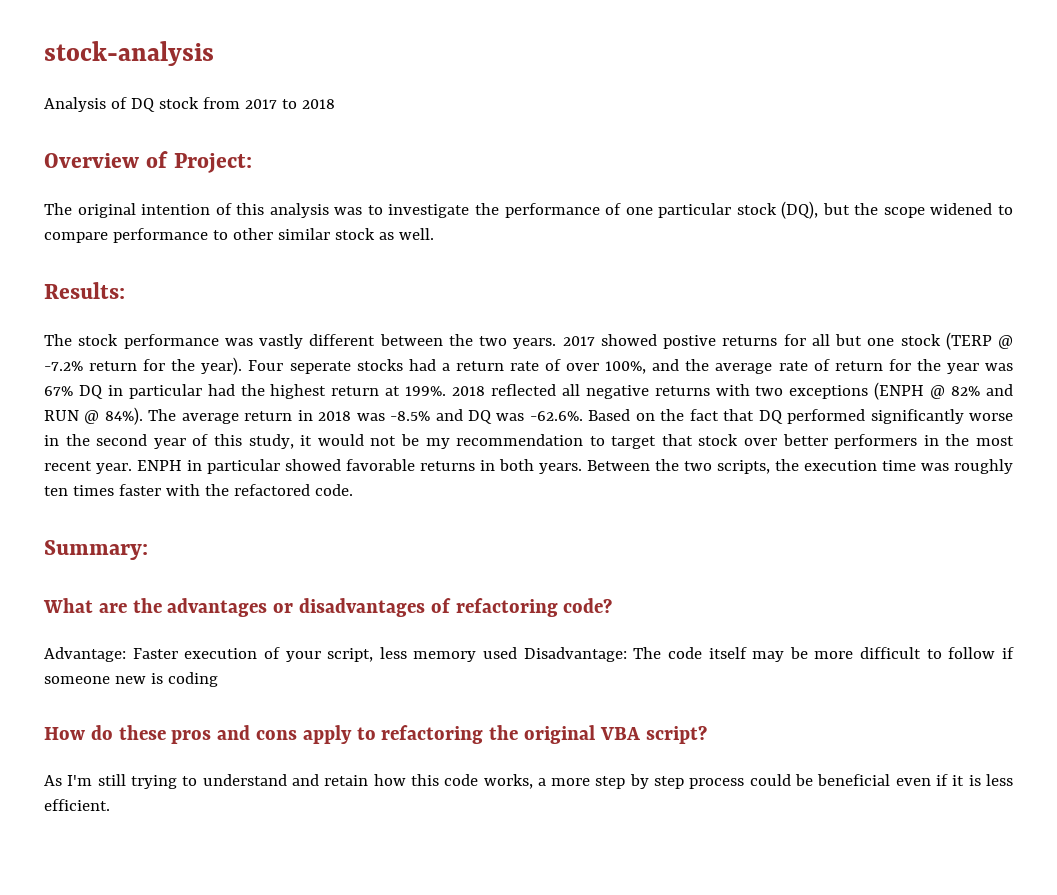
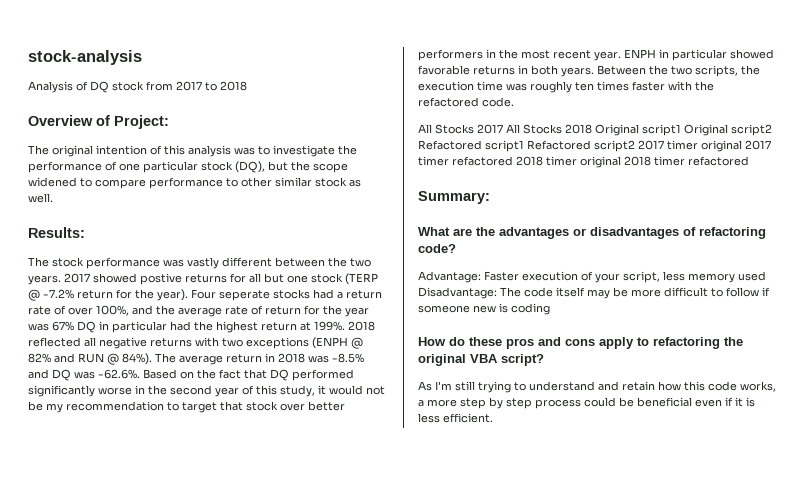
+ All Stocks 2017 All Stocks 2018 Original script1 Original script2 Refactored script1 Refactored script2 2017 timer original 2017 timer refactored 2018 timer original 2018 timer refactored

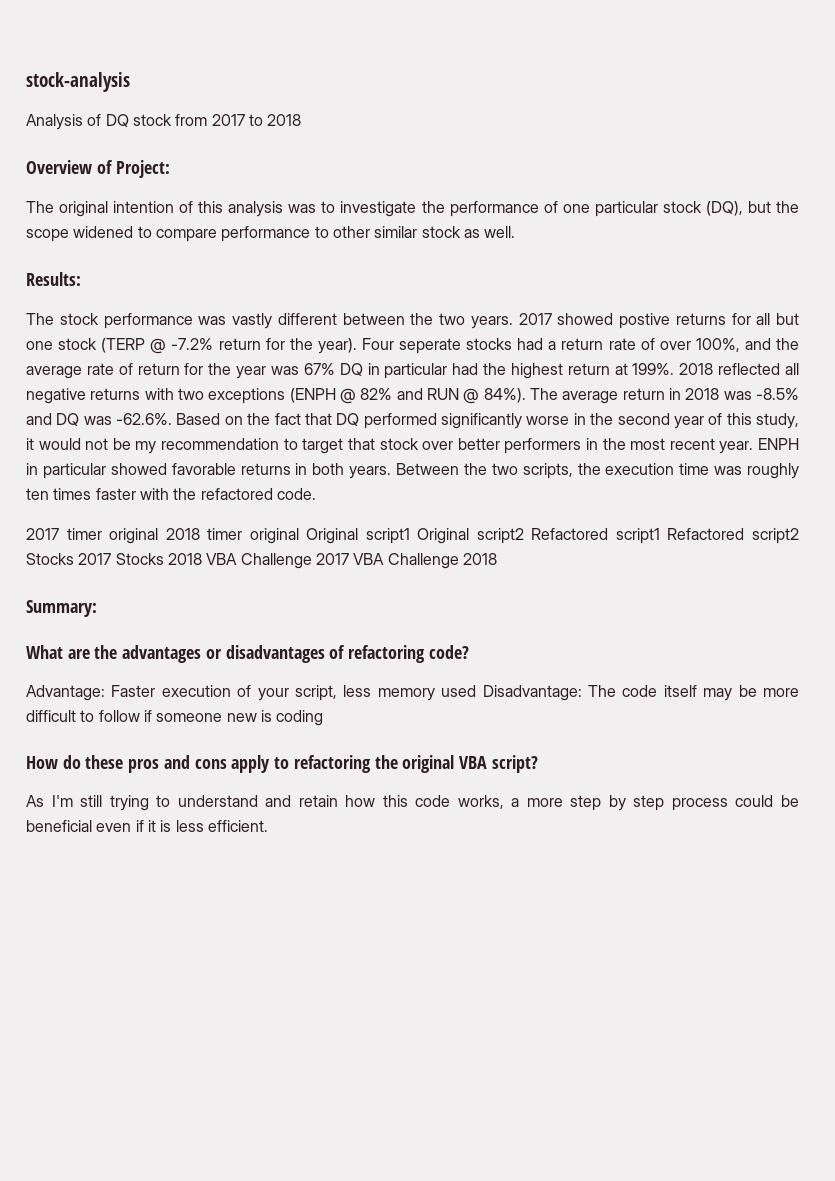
- All Stocks 2017 All Stocks 2018 Original script1 Original script2 Refactored script1 Refactored script2 2017 timer original 2017 timer refactored 2018 timer original 2018 timer refactored
+ 2017 timer original 2018 timer original Original script1 Original script2 Refactored script1 Refactored script2 Stocks 2017 Stocks 2018 VBA Challenge 2017 VBA Challenge 2018

